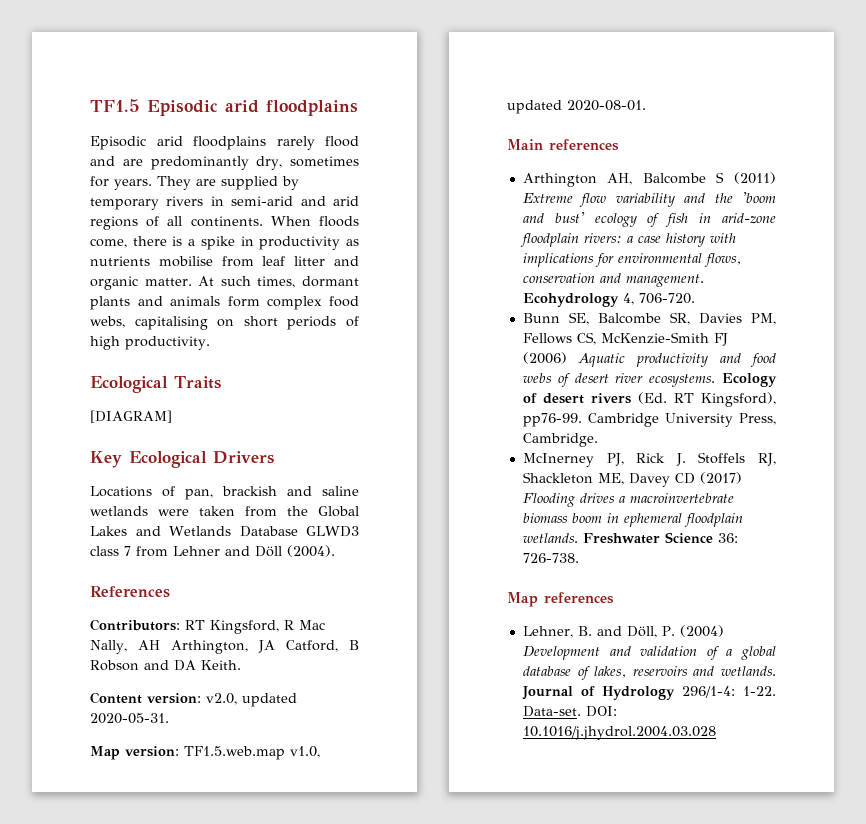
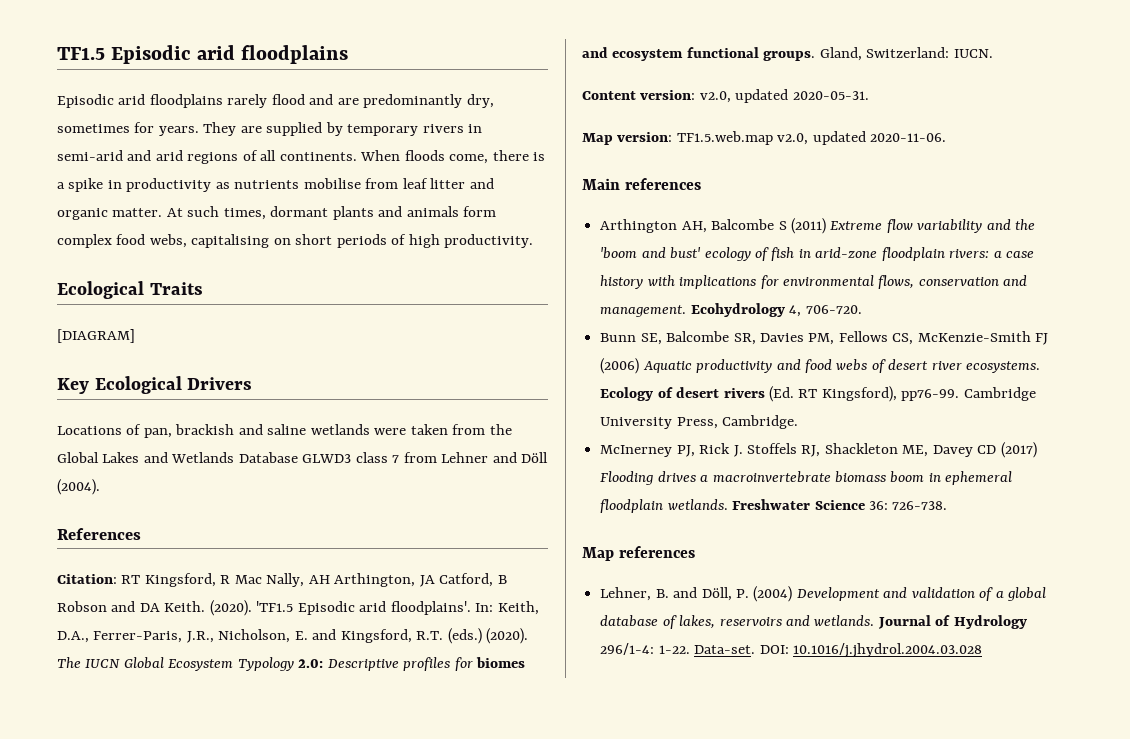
- Contributors: RT Kingsford, R Mac Nally, AH Arthington, JA Catford, B Robson and DA Keith.
+ Citation: RT Kingsford, R Mac Nally, AH Arthington, JA Catford, B Robson and DA Keith. (2020). 'TF1.5 Episodic arid floodplains'. In: Keith, D.A., Ferrer-Paris, J.R., Nicholson, E. and Kingsford, R.T. (eds.) (2020). The IUCN Global Ecosystem Typology 2.0: Descriptive profiles for biomes and ecosystem functional groups. Gland, Switzerland: IUCN.
- Map version: TF1.5.web.map v1.0, updated 2020-08-01.
+ Map version: TF1.5.web.map v2.0, updated 2020-11-06.

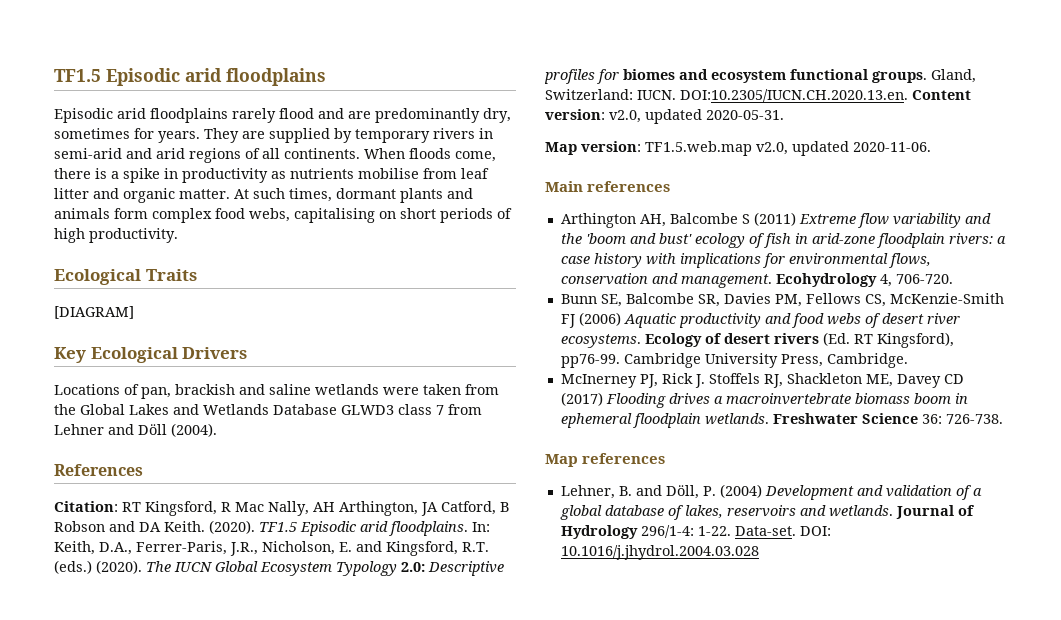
- 'TF1.5 Episodic arid floodplains'.
+ TF1.5 Episodic arid floodplains.
- Gland, Switzerland: IUCN.
- Content version: v2.0, updated 2020-05-31.
+ Gland, Switzerland: IUCN. DOI:10.2305/IUCN.CH.2020.13.en. Content version: v2.0, updated 2020-05-31.

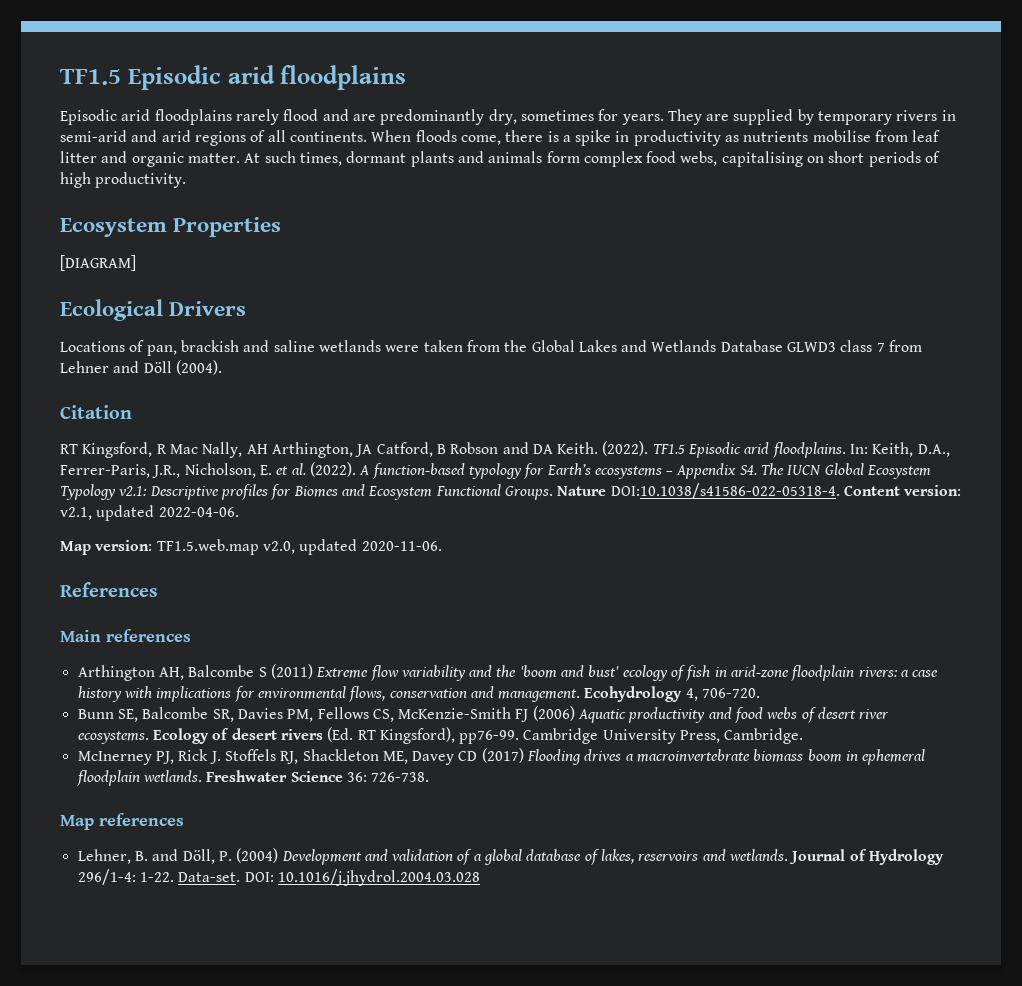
- Ecological Traits
+ Ecosystem Properties
- Key Ecological Drivers
+ Ecological Drivers
- References
- Citation: RT Kingsford, R Mac Nally, AH Arthington, JA Catford, B Robson and DA Keith. (2020).
+ Citation
+ RT Kingsford, R Mac Nally, AH Arthington, JA Catford, B Robson and DA Keith. (2022).
- In: Keith, D.A., Ferrer-Paris, J.R., Nicholson, E. and Kingsford, R.T. (eds.) (2020). The IUCN Global Ecosystem Typology 2.0: Descriptive profiles for biomes and ecosystem functional groups. Gland, Switzerland: IUCN. DOI:10.2305/IUCN.CH.2020.13.en. Content version: v2.0, updated 2020-05-31.
+ In: Keith, D.A., Ferrer-Paris, J.R., Nicholson, E. et al. (2022). A function-based typology for Earth’s ecosystems – Appendix S4. The IUCN Global Ecosystem Typology v2.1: Descriptive profiles for Biomes and Ecosystem Functional Groups. Nature DOI:10.1038/s41586-022-05318-4. Content version: v2.1, updated 2022-04-06.
+ References

